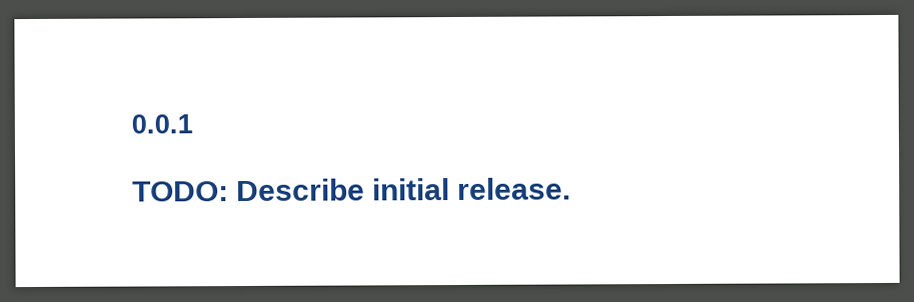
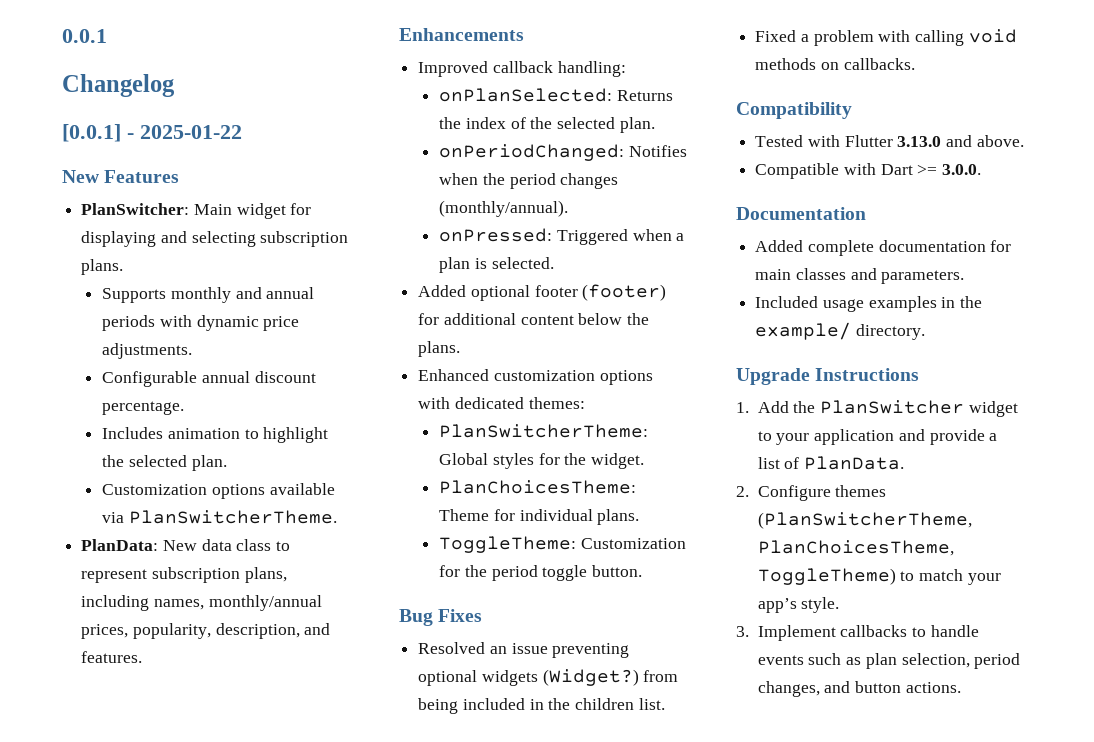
- TODO: Describe initial release.
+ Changelog
+ [0.0.1] - 2025-01-22
+ New Features
+ PlanSwitcher: Main widget for displaying and selecting subscription plans.
+ Supports monthly and annual periods with dynamic price adjustments.
+ Configurable annual discount percentage.
+ Includes animation to highlight the selected plan.
+ Customization options available via PlanSwitcherTheme.
+ PlanData: New data class to represent subscription plans, including names, monthly/annual prices, popularity, description, and features.
+ Enhancements
+ Improved callback handling:
+ onPlanSelected: Returns the index of the selected plan.
+ onPeriodChanged: Notifies when the period changes (monthly/annual).
+ onPressed: Triggered when a plan is selected.
+ Added optional footer (footer) for additional content below the plans.
+ Enhanced customization options with dedicated themes:
+ PlanSwitcherTheme: Global styles for the widget.
+ PlanChoicesTheme: Theme for individual plans.
+ ToggleTheme: Customization for the period toggle button.
+ Bug Fixes
+ Resolved an issue preventing optional widgets (Widget?) from being included in the children list.
+ Fixed a problem with calling void methods on callbacks.
+ Compatibility
+ Tested with Flutter 3.13.0 and above.
+ Compatible with Dart >= 3.0.0.
+ Documentation
+ Added complete documentation for main classes and parameters.
+ Included usage examples in the example/ directory.
+ Upgrade Instructions
+ 1. Add the PlanSwitcher widget to your application and provide a list of PlanData.
+ 2. Configure themes (PlanSwitcherTheme, PlanChoicesTheme, ToggleTheme) to match your app’s style.
+ 3. Implement callbacks to handle events such as plan selection, period changes, and button actions.

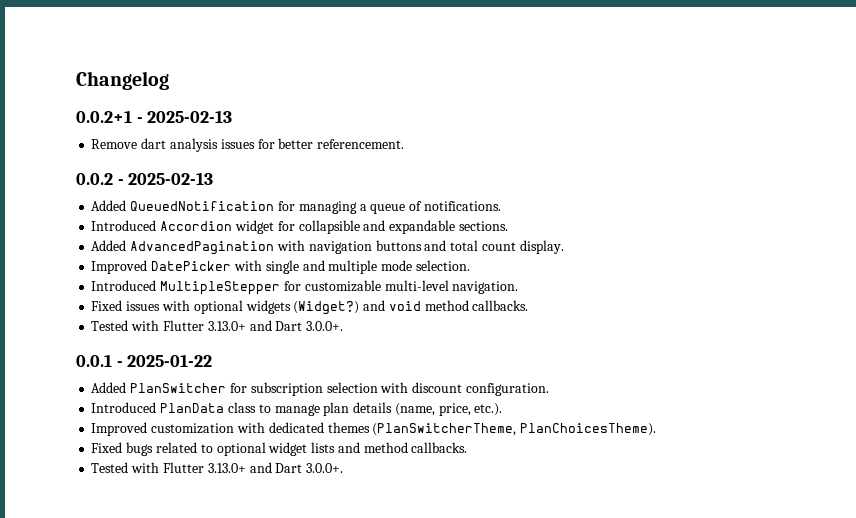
- 0.0.1
- [0.0.1] - 2025-01-22
- New Features
- PlanSwitcher: Main widget for displaying and selecting subscription plans.
- Supports monthly and annual periods with dynamic price adjustments.
- Configurable annual discount percentage.
- Includes animation to highlight the selected plan.
- Customization options available via PlanSwitcherTheme.
- PlanData: New data class to represent subscription plans, including names, monthly/annual prices, popularity, description, and features.
- Enhancements
- Improved callback handling:
- onPlanSelected: Returns the index of the selected plan.
- onPeriodChanged: Notifies when the period changes (monthly/annual).
- onPressed: Triggered when a plan is selected.
- Added optional footer (footer) for additional content below the plans.
- Enhanced customization options with dedicated themes:
- PlanSwitcherTheme: Global styles for the widget.
- PlanChoicesTheme: Theme for individual plans.
- ToggleTheme: Customization for the period toggle button.
- Bug Fixes
- Resolved an issue preventing optional widgets (Widget?) from being included in the children list.
- Fixed a problem with calling void methods on callbacks.
- Compatibility
- Tested with Flutter 3.13.0 and above.
- Compatible with Dart >= 3.0.0.
- Documentation
- Added complete documentation for main classes and parameters.
- Included usage examples in the example/ directory.
- Upgrade Instructions
- 1. Add the PlanSwitcher widget to your application and provide a list of PlanData.
- 2. Configure themes (PlanSwitcherTheme, PlanChoicesTheme, ToggleTheme) to match your app’s style.
- 3. Implement callbacks to handle events such as plan selection, period changes, and button actions.
+ 0.0.2+1 - 2025-02-13
+ Remove dart analysis issues for better referencement.
+ 0.0.2 - 2025-02-13
+ Added QueuedNotification for managing a queue of notifications.
+ Introduced Accordion widget for collapsible and expandable sections.
+ Added AdvancedPagination with navigation buttons and total count display.
+ Improved DatePicker with single and multiple mode selection.
+ Introduced MultipleStepper for customizable multi-level navigation.
+ Fixed issues with optional widgets (Widget?) and void method callbacks.
+ Tested with Flutter 3.13.0+ and Dart 3.0.0+.
+ 0.0.1 - 2025-01-22
+ Added PlanSwitcher for subscription selection with discount configuration.
+ Introduced PlanData class to manage plan details (name, price, etc.).
+ Improved customization with dedicated themes (PlanSwitcherTheme, PlanChoicesTheme).
+ Fixed bugs related to optional widget lists and method callbacks.
+ Tested with Flutter 3.13.0+ and Dart 3.0.0+.

